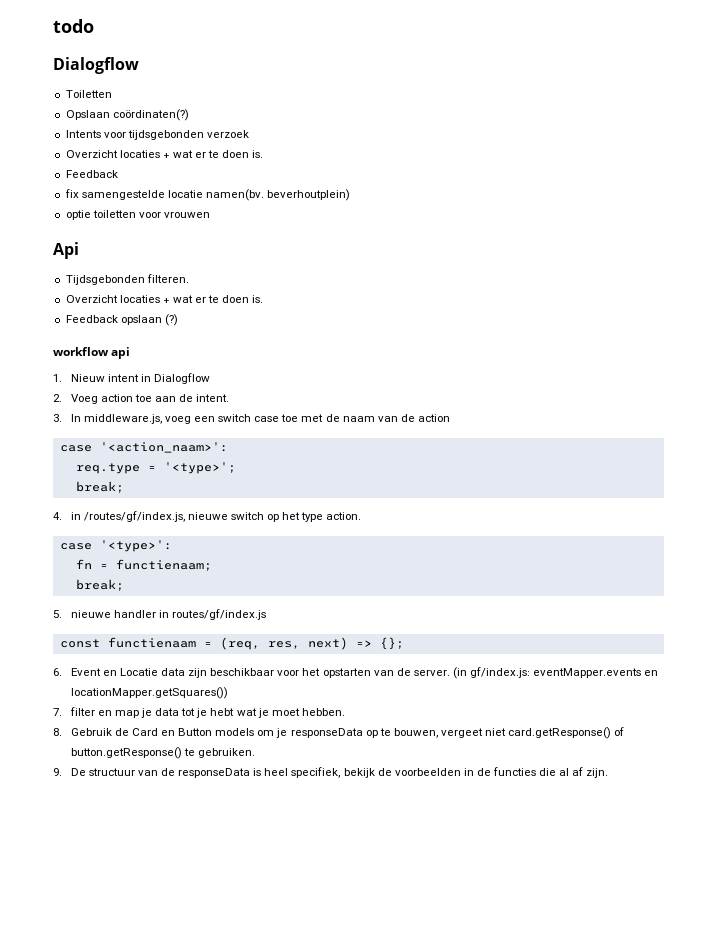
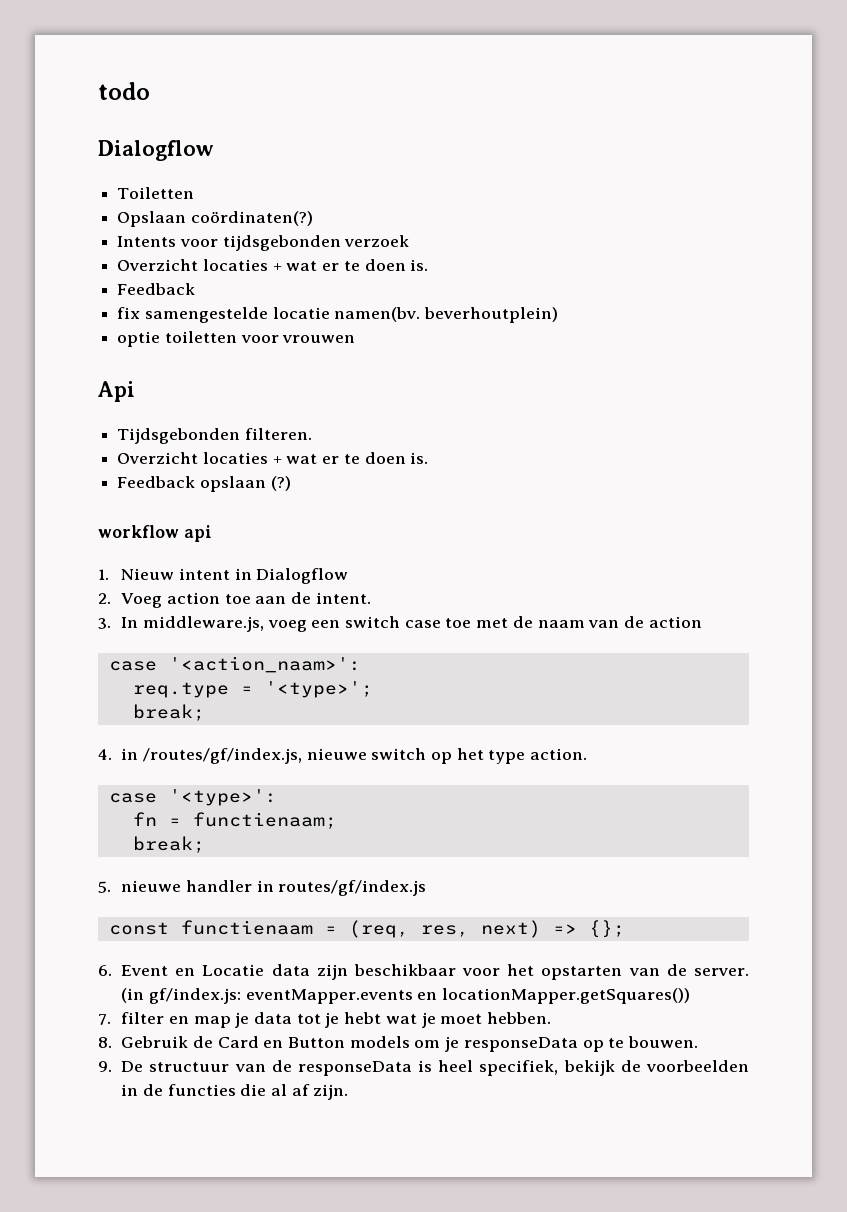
- 8. Gebruik de Card en Button models om je responseData op te bouwen, vergeet niet card.getResponse() of button.getResponse() te gebruiken.
+ 8. Gebruik de Card en Button models om je responseData op te bouwen.

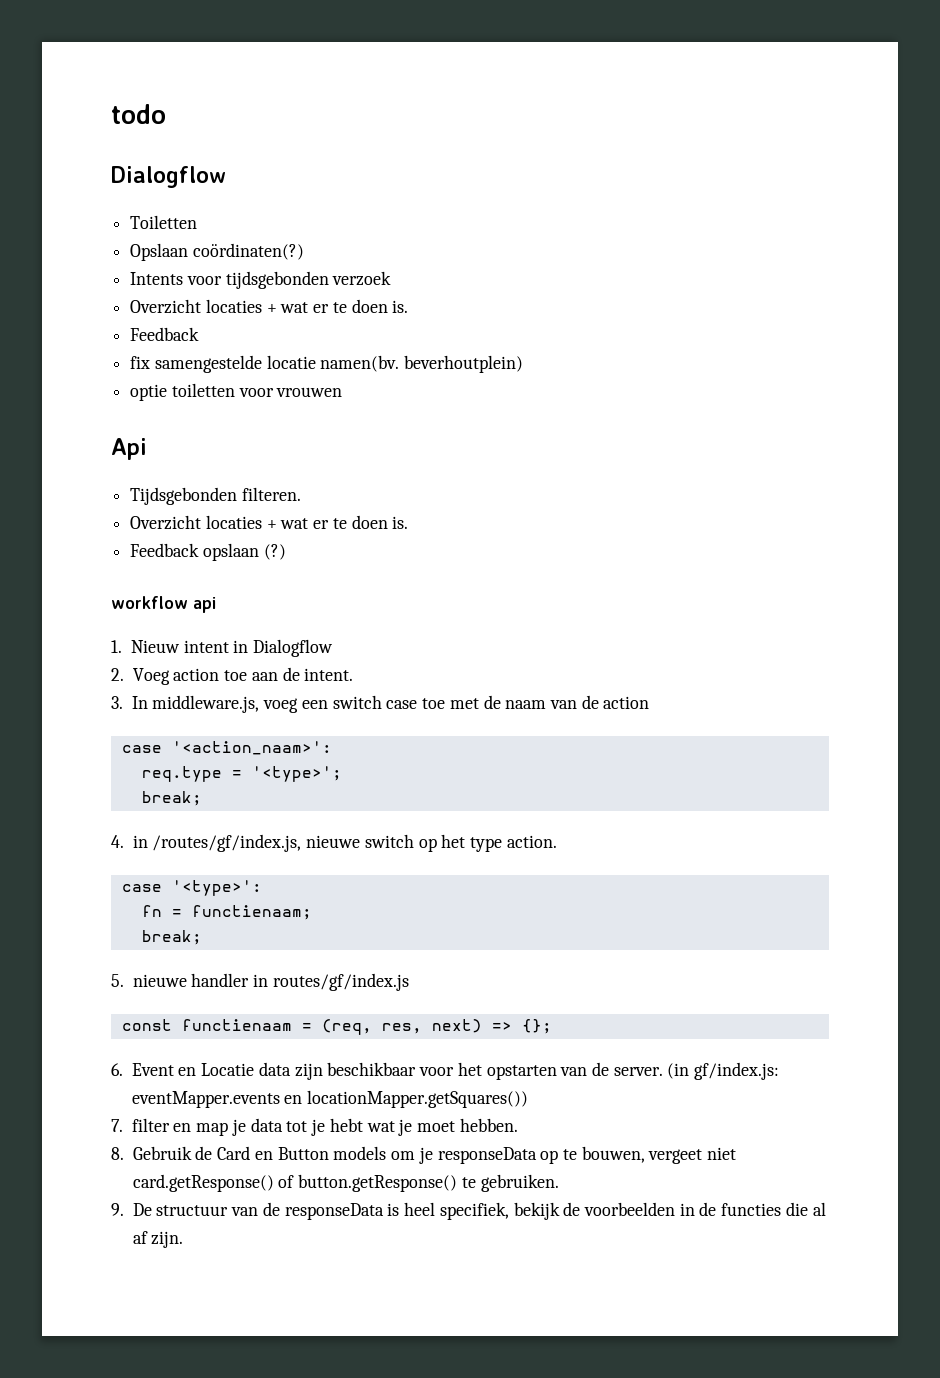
- 8. Gebruik de Card en Button models om je responseData op te bouwen.
+ 8. Gebruik de Card en Button models om je responseData op te bouwen, vergeet niet card.getResponse() of button.getResponse() te gebruiken.

